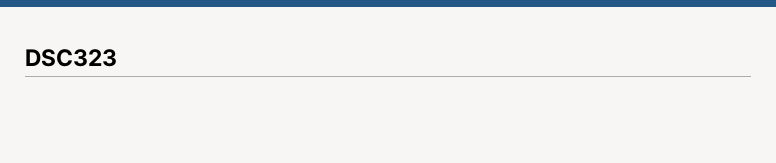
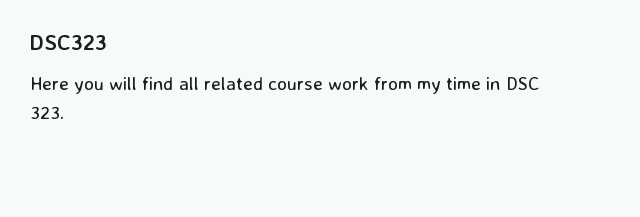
+ Here you will find all related course work from my time in DSC 323.

